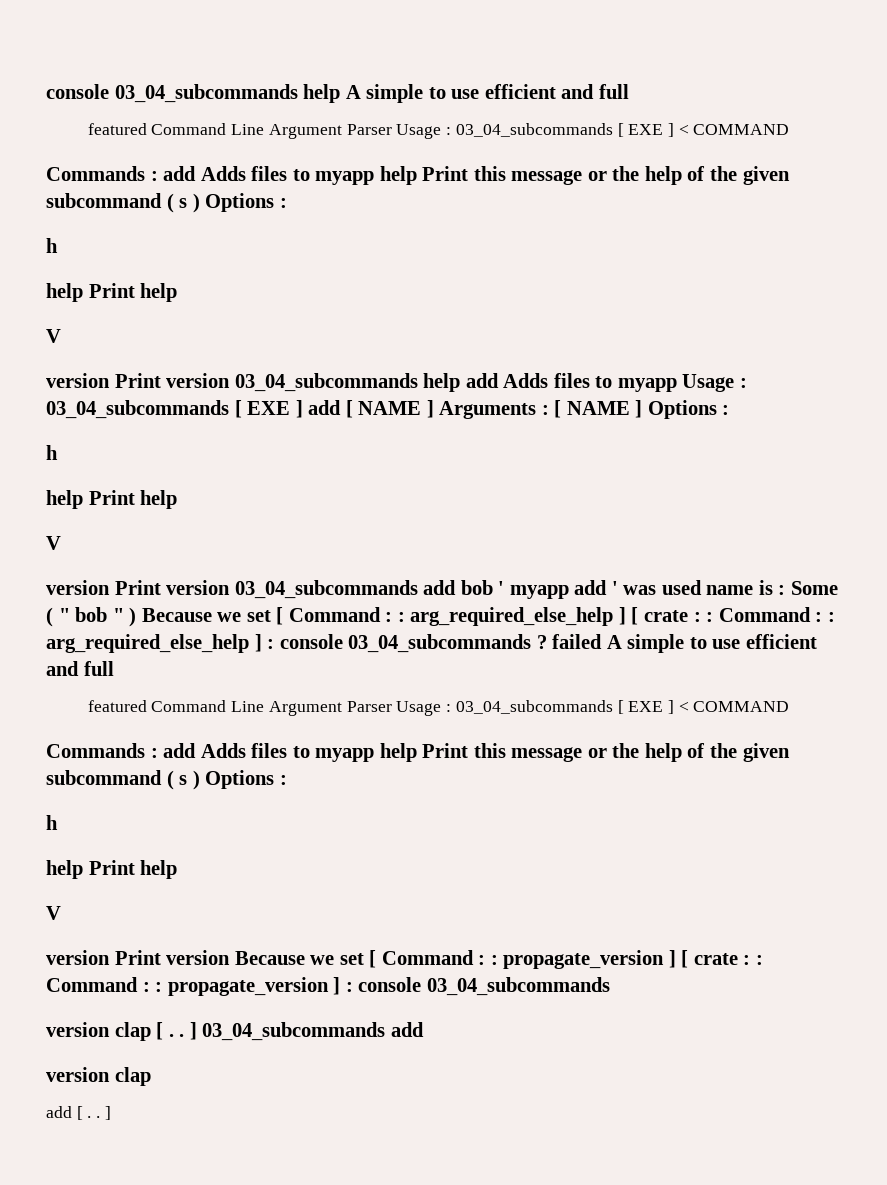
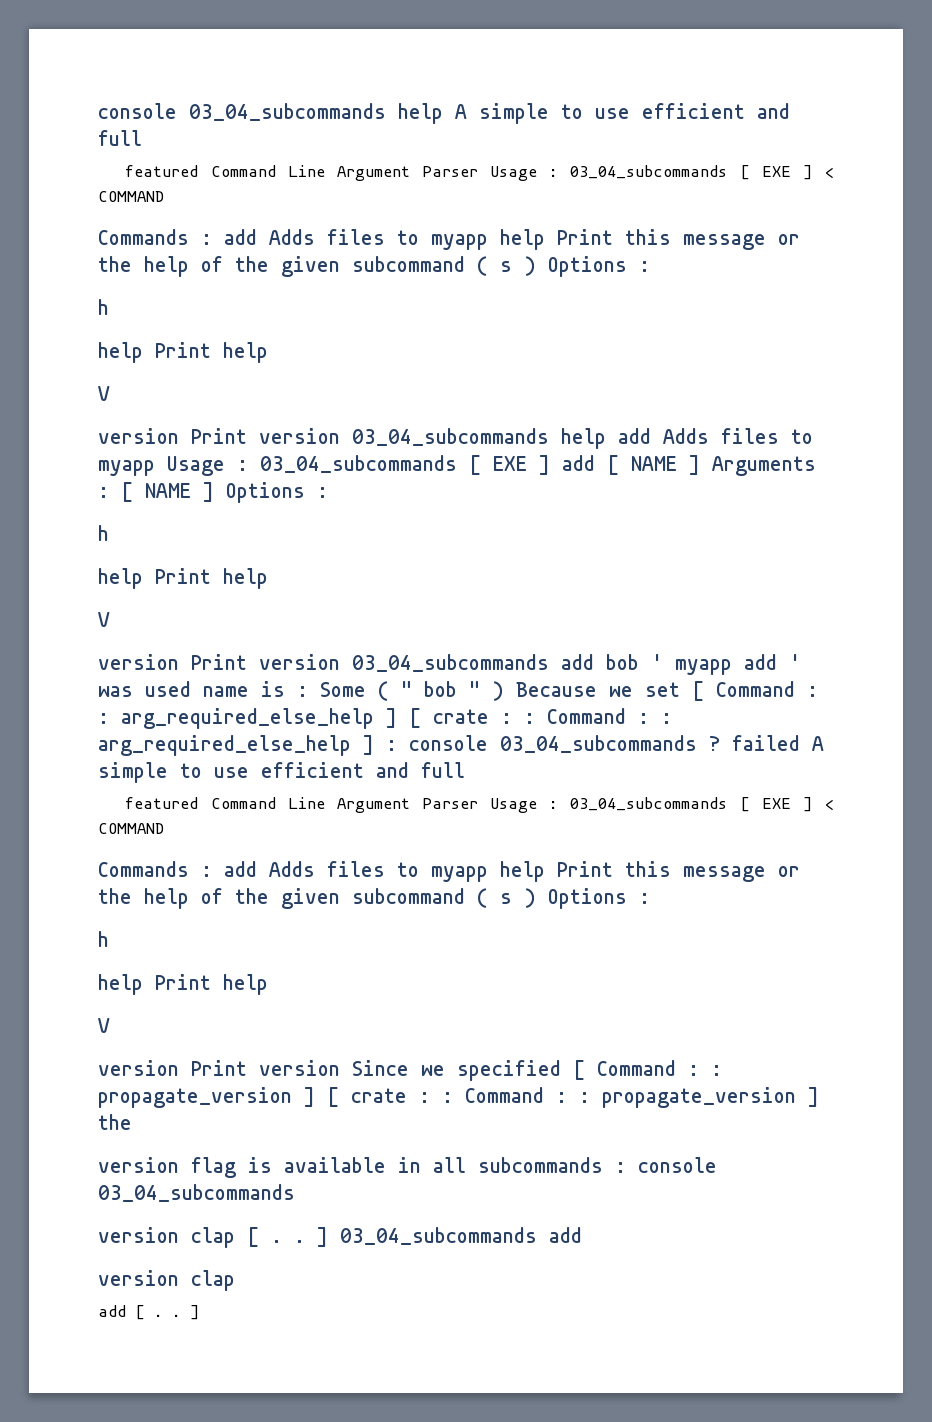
- version Print version Because we set [ Command : : propagate_version ] [ crate : : Command : : propagate_version ] : console 03_04_subcommands
+ version Print version Since we specified [ Command : : propagate_version ] [ crate : : Command : : propagate_version ] the
+ version flag is available in all subcommands : console 03_04_subcommands

